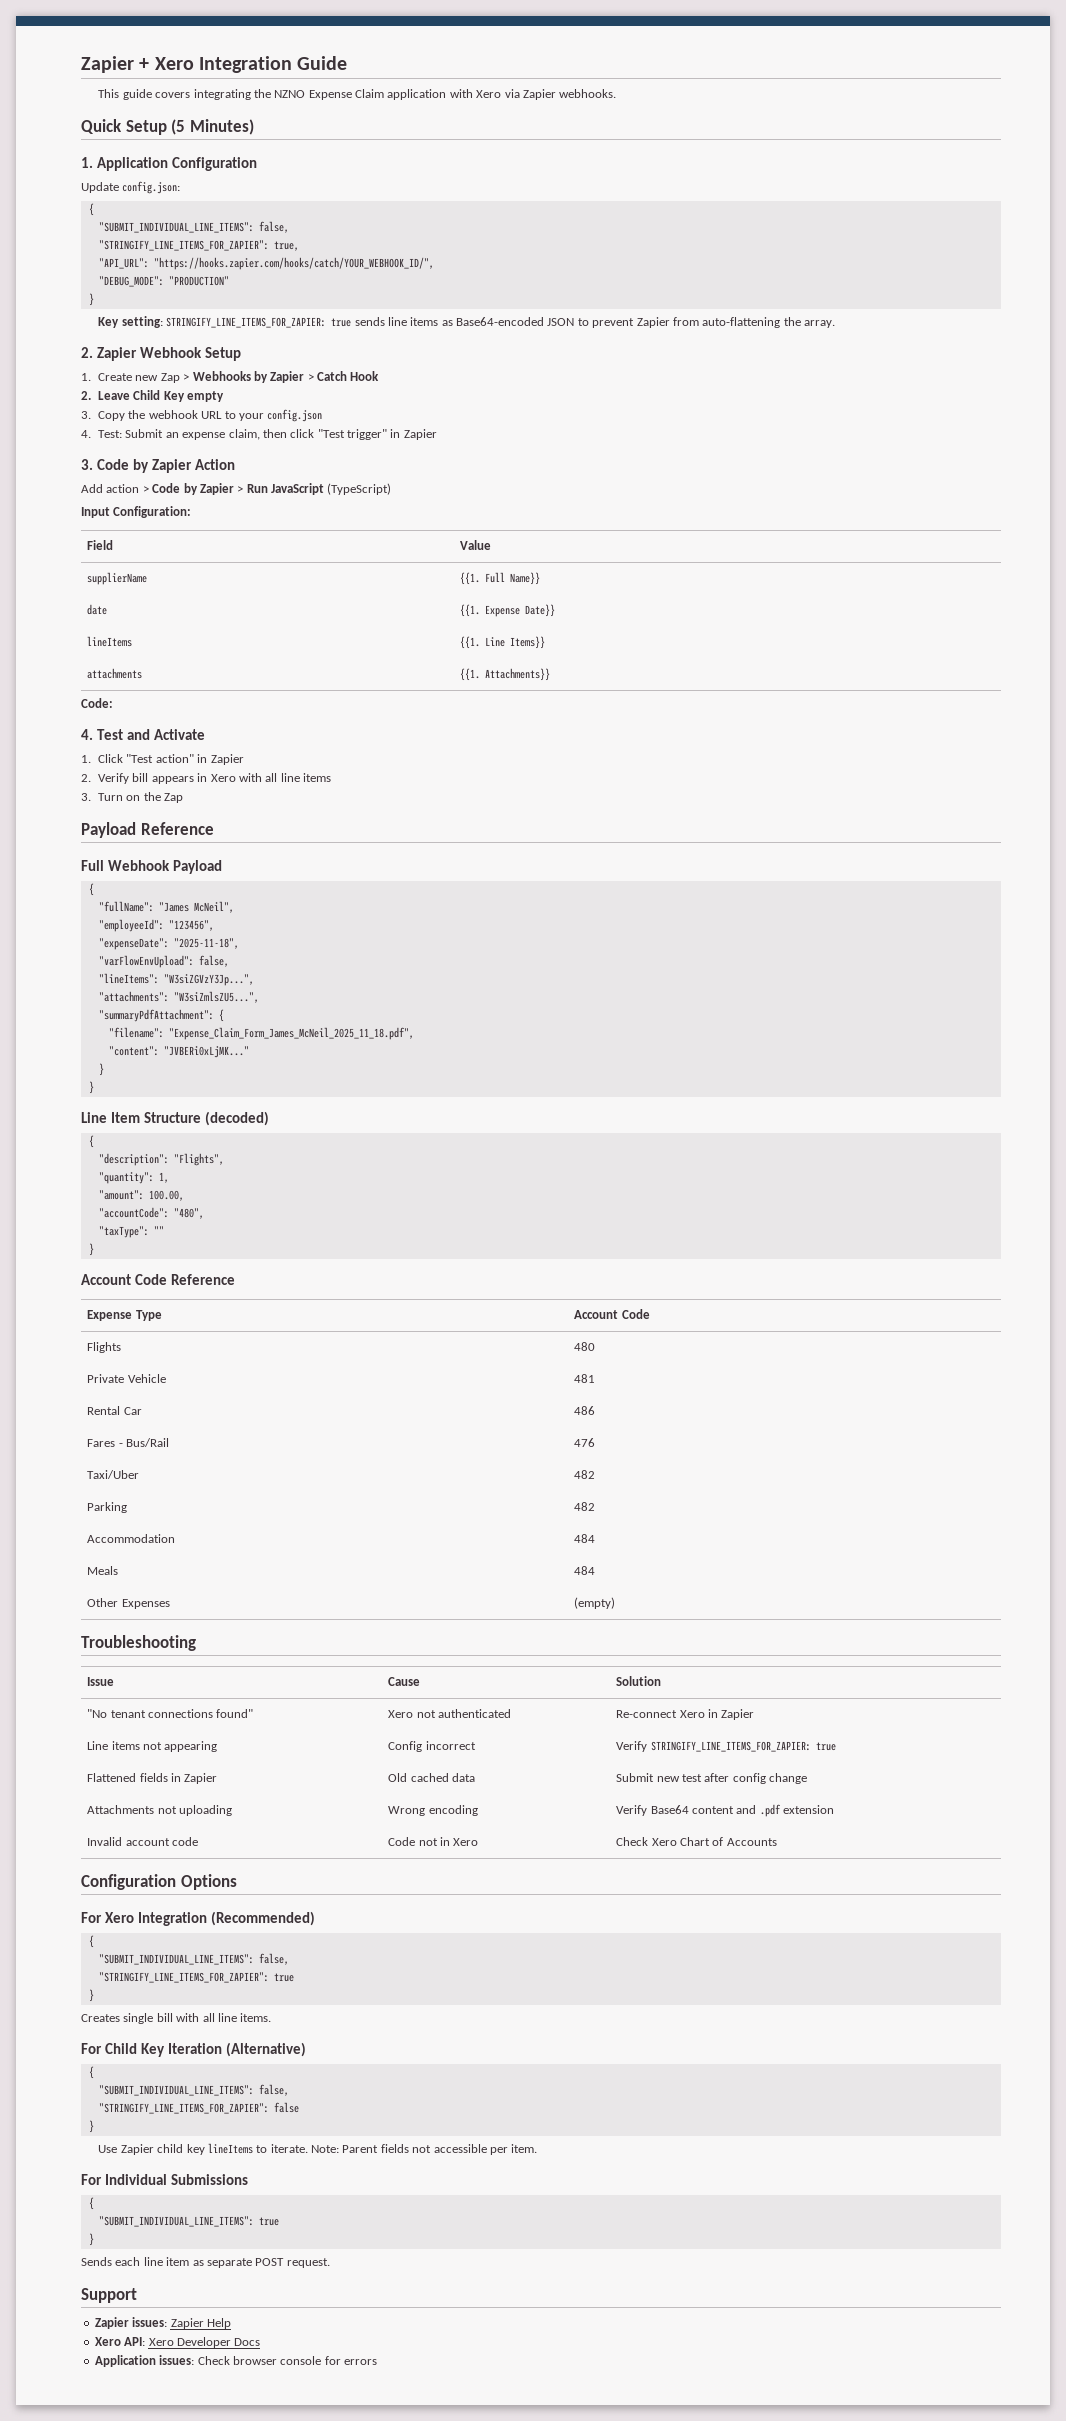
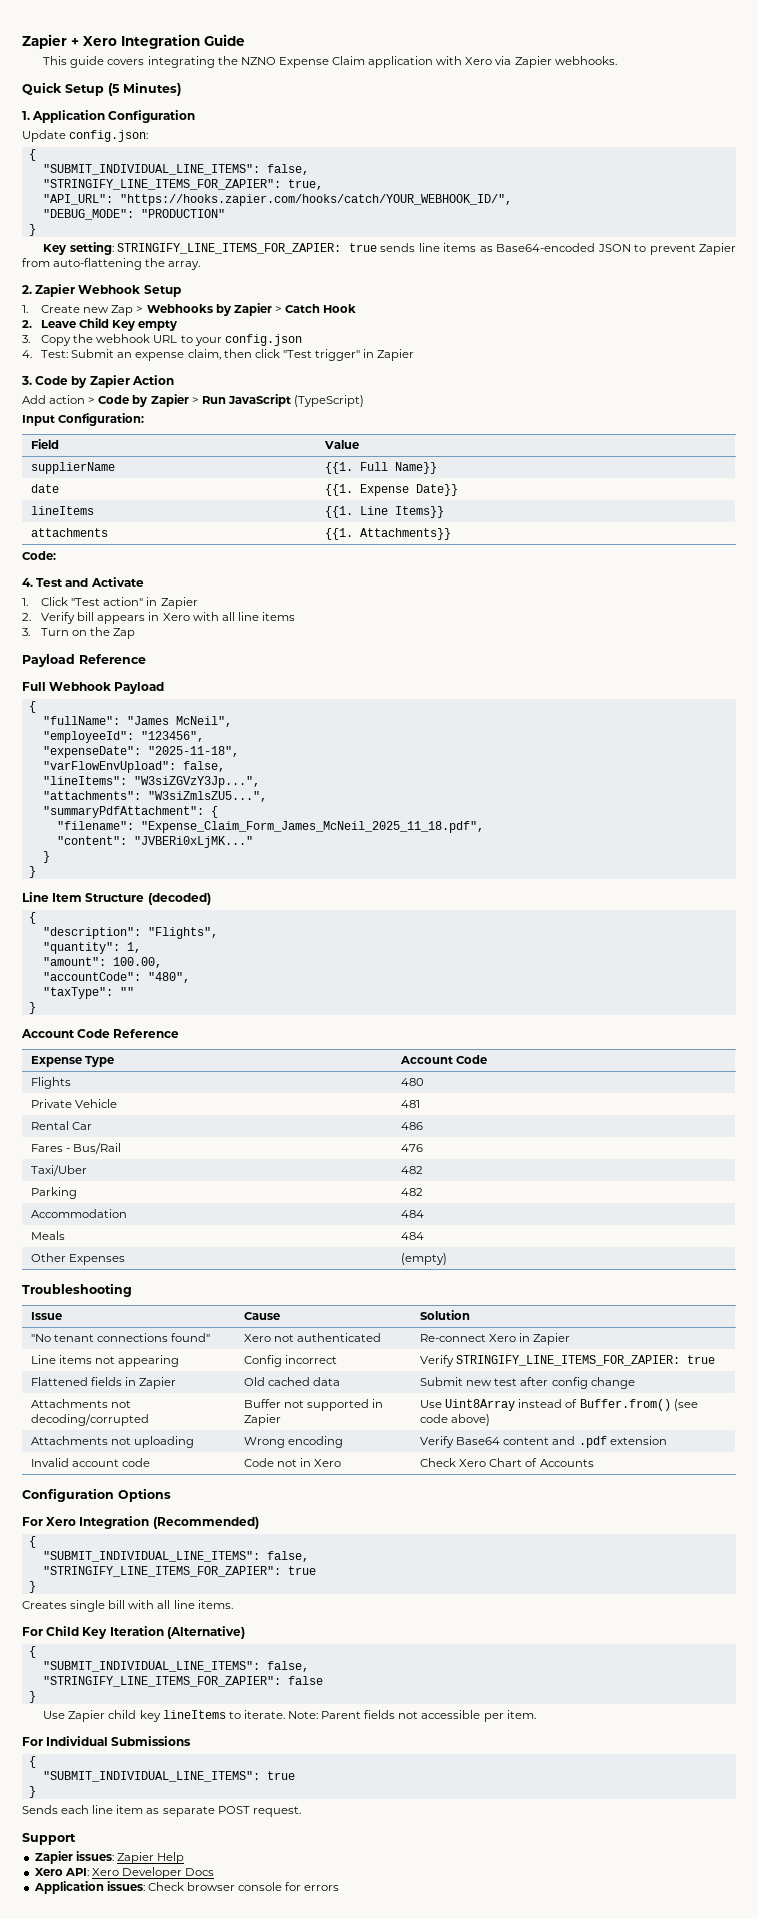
+ Attachments not decoding/corrupted | Buffer not supported in Zapier | Use Uint8Array instead of Buffer.from() (see code above)

